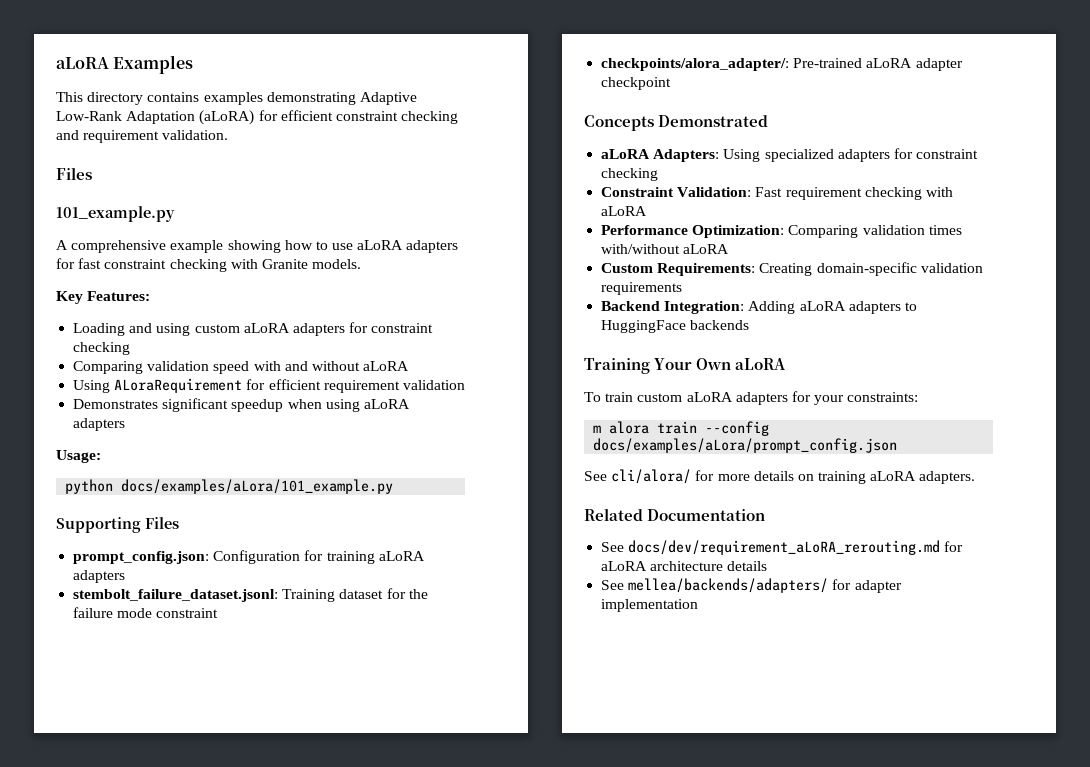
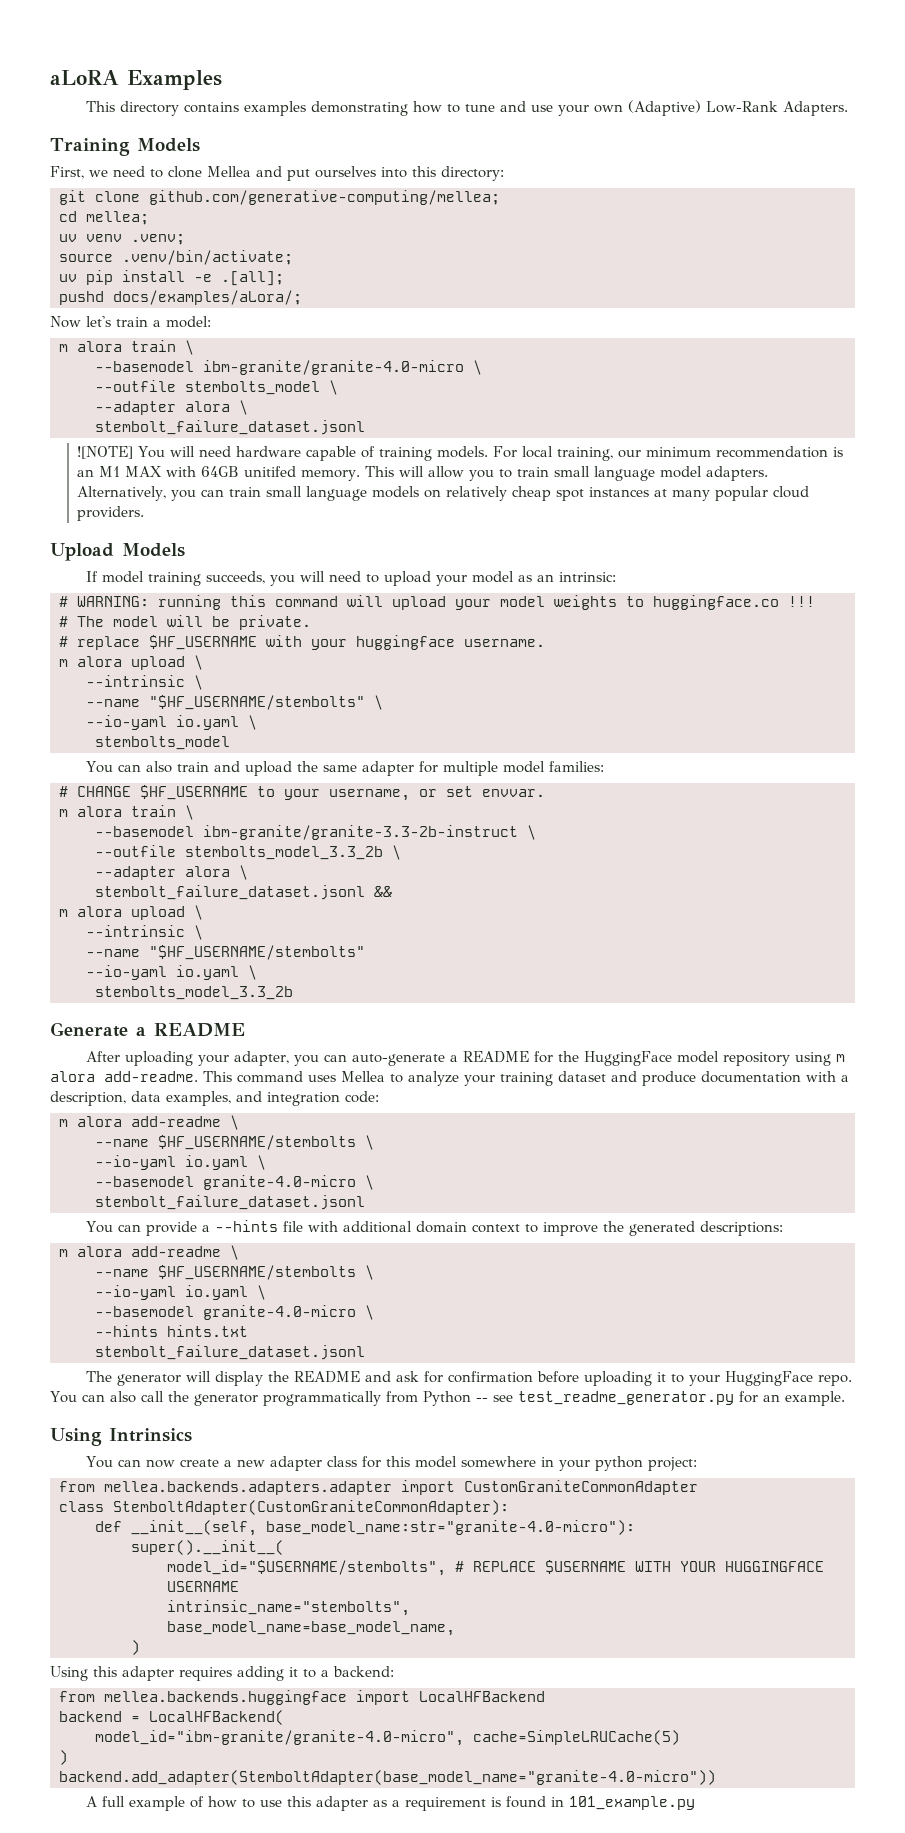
- This directory contains examples demonstrating Adaptive Low-Rank Adaptation (aLoRA) for efficient constraint checking and requirement validation.
- Files
- 101_example.py
- A comprehensive example showing how to use aLoRA adapters for fast constraint checking with Granite models.
- Key Features:
- Loading and using custom aLoRA adapters for constraint checking
- Comparing validation speed with and without aLoRA
- Using ALoraRequirement for efficient requirement validation
- Demonstrates significant speedup when using aLoRA adapters
- Usage:
- python docs/examples/aLora/101_example.py
- Supporting Files
- prompt_config.json: Configuration for training aLoRA adapters
- stembolt_failure_dataset.jsonl: Training dataset for the failure mode constraint
- checkpoints/alora_adapter/: Pre-trained aLoRA adapter checkpoint
- Concepts Demonstrated
- aLoRA Adapters: Using specialized adapters for constraint checking
- Constraint Validation: Fast requirement checking with aLoRA
- Performance Optimization: Comparing validation times with/without aLoRA
- Custom Requirements: Creating domain-specific validation requirements
- Backend Integration: Adding aLoRA adapters to HuggingFace backends
- Training Your Own aLoRA
- To train custom aLoRA adapters for your constraints:
- m alora train --config docs/examples/aLora/prompt_config.json
- See cli/alora/ for more details on training aLoRA adapters.
- Related Documentation
- See docs/dev/requirement_aLoRA_rerouting.md for aLoRA architecture details
- See mellea/backends/adapters/ for adapter implementation
+ This directory contains examples demonstrating how to tune and use your own (Adaptive) Low-Rank Adapters.
+ Training Models
+ First, we need to clone Mellea and put ourselves into this directory:
+ git clone github.com/generative-computing/mellea;
+ cd mellea;
+ uv venv .venv;
+ source .venv/bin/activate;
+ uv pip install -e .[all];
+ pushd docs/examples/aLora/;
+ Now let's train a model:
+ m alora train \
+ --basemodel ibm-granite/granite-4.0-micro \
+ --outfile stembolts_model \
+ --adapter alora \
+ stembolt_failure_dataset.jsonl
+ ![NOTE] You will need hardware capable of training models. For local training, our minimum recommendation is an M1 MAX with 64GB unitifed memory. This will allow you to train small language model adapters. Alternatively, you can train small language models on relatively cheap spot instances at many popular cloud providers.
+ Upload Models
+ If model training succeeds, you will need to upload your model as an intrinsic:
+ # WARNING: running this command will upload your model weights to huggingface.co !!!
+ # The model will be private.
+ # replace $HF_USERNAME with your huggingface username.
+ m alora upload \
+ --intrinsic \
+ --name "$HF_USERNAME/stembolts" \
+ --io-yaml io.yaml \
+ stembolts_model
+ You can also train and upload the same adapter for multiple model families:
+ # CHANGE $HF_USERNAME to your username, or set envvar.
+ m alora train \
+ --basemodel ibm-granite/granite-3.3-2b-instruct \
+ --outfile stembolts_model_3.3_2b \
+ --adapter alora \
+ stembolt_failure_dataset.jsonl &&
+ m alora upload \
+ --intrinsic \
+ --name "$HF_USERNAME/stembolts"
+ --io-yaml io.yaml \
+ stembolts_model_3.3_2b
+ Generate a README
+ After uploading your adapter, you can auto-generate a README for the HuggingFace model repository using m alora add-readme. This command uses Mellea to analyze your training dataset and produce documentation with a description, data examples, and integration code:
+ m alora add-readme \
+ --name $HF_USERNAME/stembolts \
+ --io-yaml io.yaml \
+ --basemodel granite-4.0-micro \
+ stembolt_failure_dataset.jsonl
+ You can provide a --hints file with additional domain context to improve the generated descriptions:
+ m alora add-readme \
+ --name $HF_USERNAME/stembolts \
+ --io-yaml io.yaml \
+ --basemodel granite-4.0-micro \
+ --hints hints.txt
+ stembolt_failure_dataset.jsonl
+ The generator will display the README and ask for confirmation before uploading it to your HuggingFace repo. You can also call the generator programmatically from Python -- see test_readme_generator.py for an example.
+ Using Intrinsics
+ You can now create a new adapter class for this model somewhere in your python project:
+ from mellea.backends.adapters.adapter import CustomGraniteCommonAdapter
+ class StemboltAdapter(CustomGraniteCommonAdapter):
+ def __init__(self, base_model_name:str="granite-4.0-micro"):
+ super().__init__(
+ model_id="$USERNAME/stembolts", # REPLACE $USERNAME WITH YOUR HUGGINGFACE USERNAME
+ intrinsic_name="stembolts",
+ base_model_name=base_model_name,
+ )
+ Using this adapter requires adding it to a backend:
+ from mellea.backends.huggingface import LocalHFBackend
+ backend = LocalHFBackend(
+ model_id="ibm-granite/granite-4.0-micro", cache=SimpleLRUCache(5)
+ )
+ backend.add_adapter(StemboltAdapter(base_model_name="granite-4.0-micro"))
+ A full example of how to use this adapter as a requirement is found in 101_example.py

